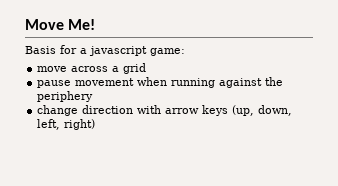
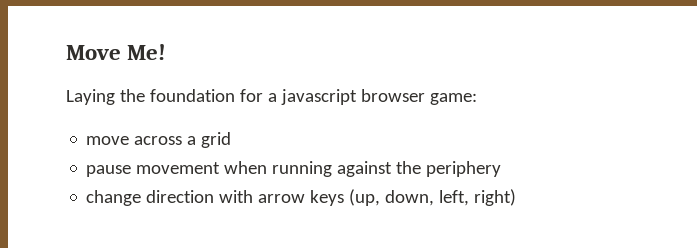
- Basis for a javascript game:
+ Laying the foundation for a javascript browser game:

